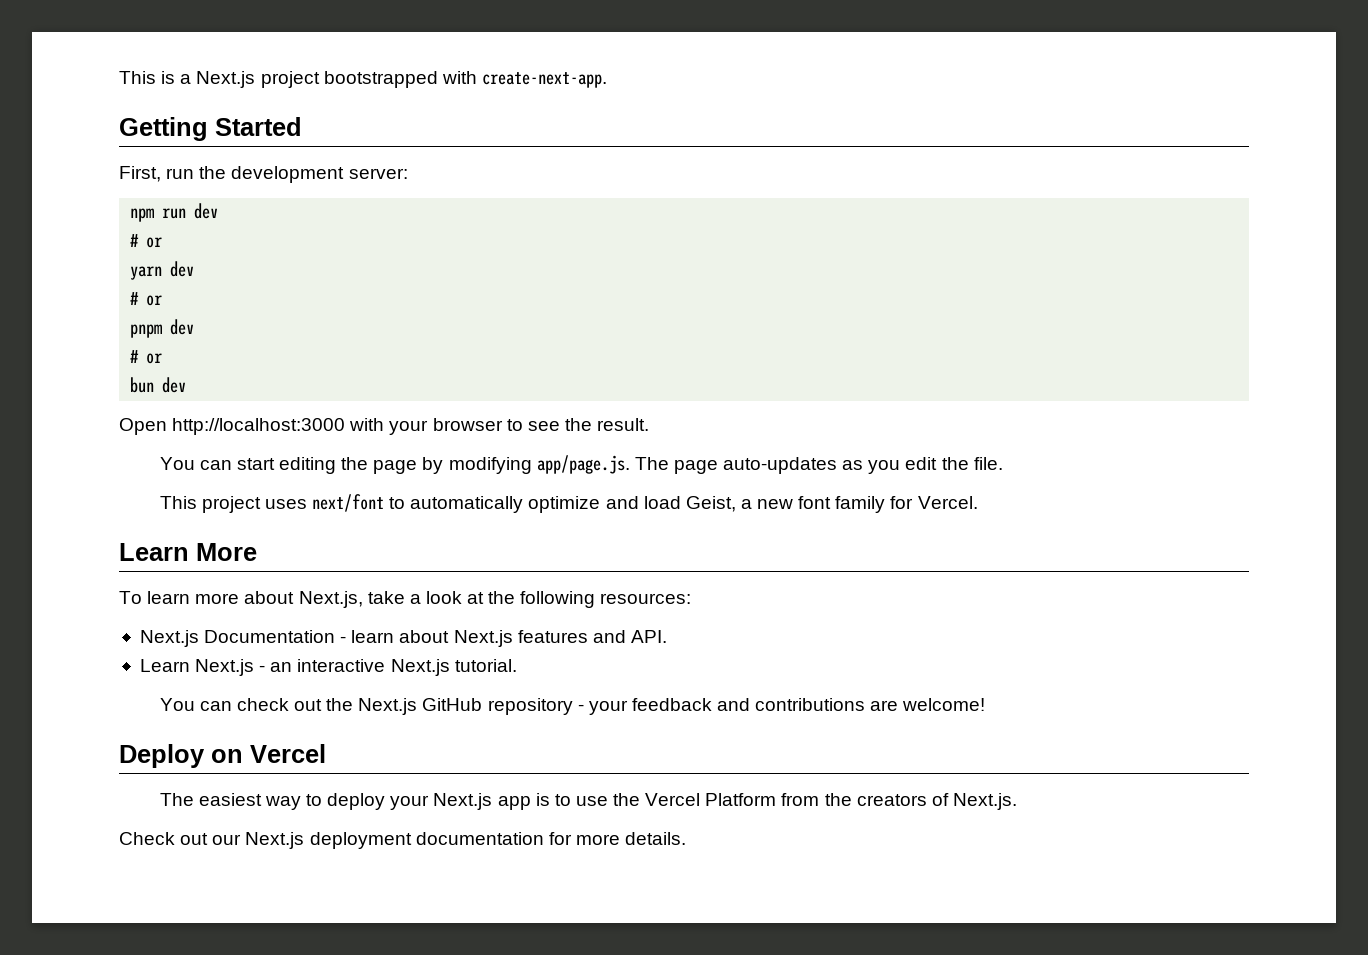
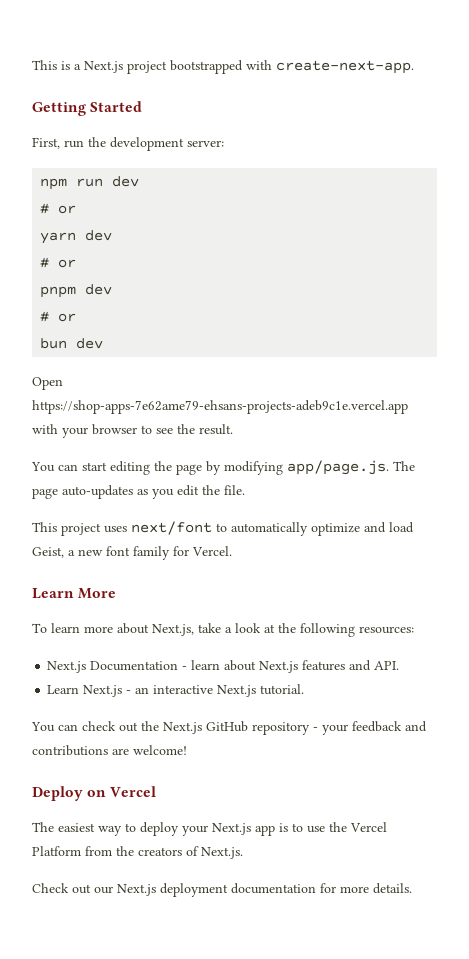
- Open http://localhost:3000 with your browser to see the result.
+ Open https://shop-apps-7e62ame79-ehsans-projects-adeb9c1e.vercel.app with your browser to see the result.

